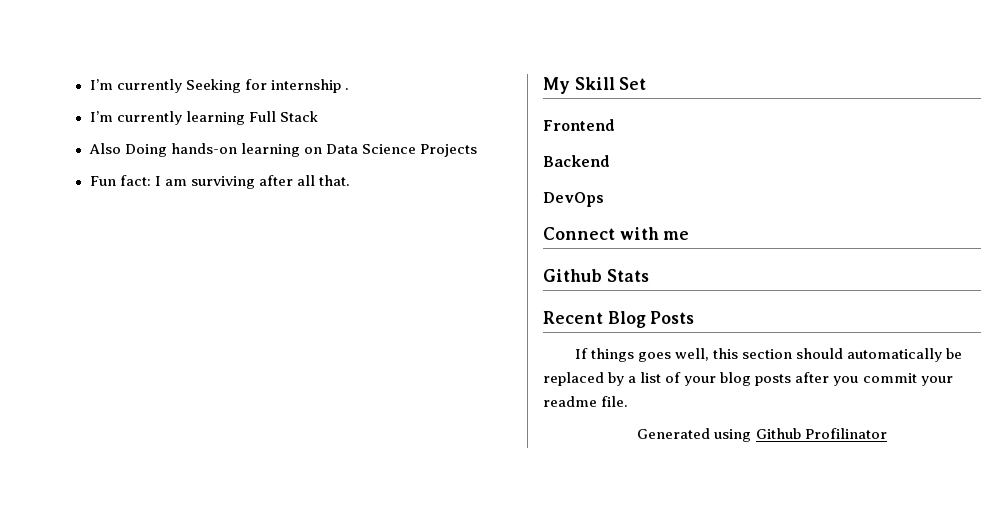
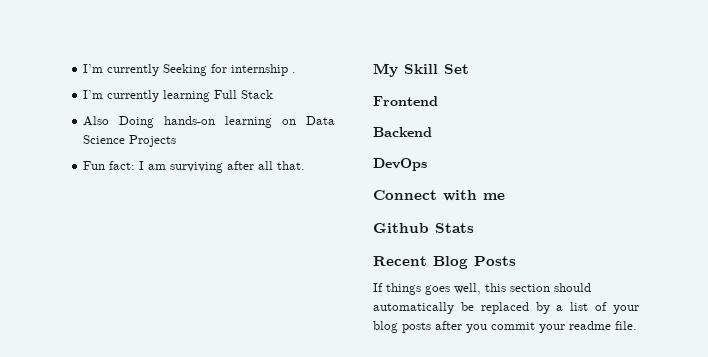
- Generated using Github Profilinator

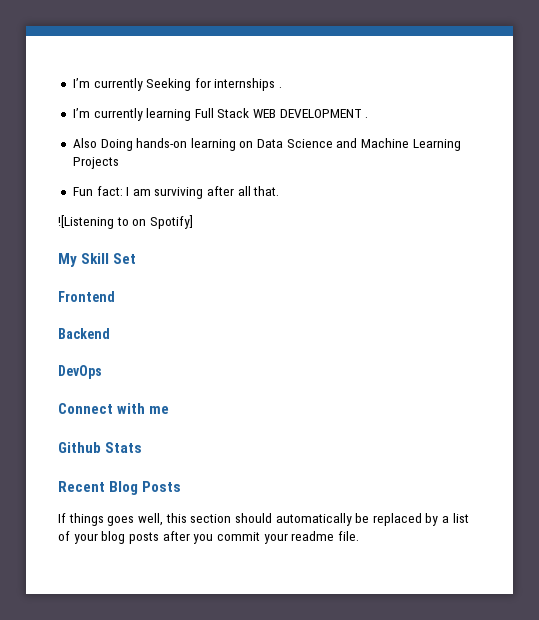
- I’m currently Seeking for internship .
+ I’m currently Seeking for internships .
- I’m currently learning Full Stack
+ I’m currently learning Full Stack WEB DEVELOPMENT .
- Also Doing hands-on learning on Data Science Projects
+ Also Doing hands-on learning on Data Science and Machine Learning Projects
+ ![Listening to on Spotify]

